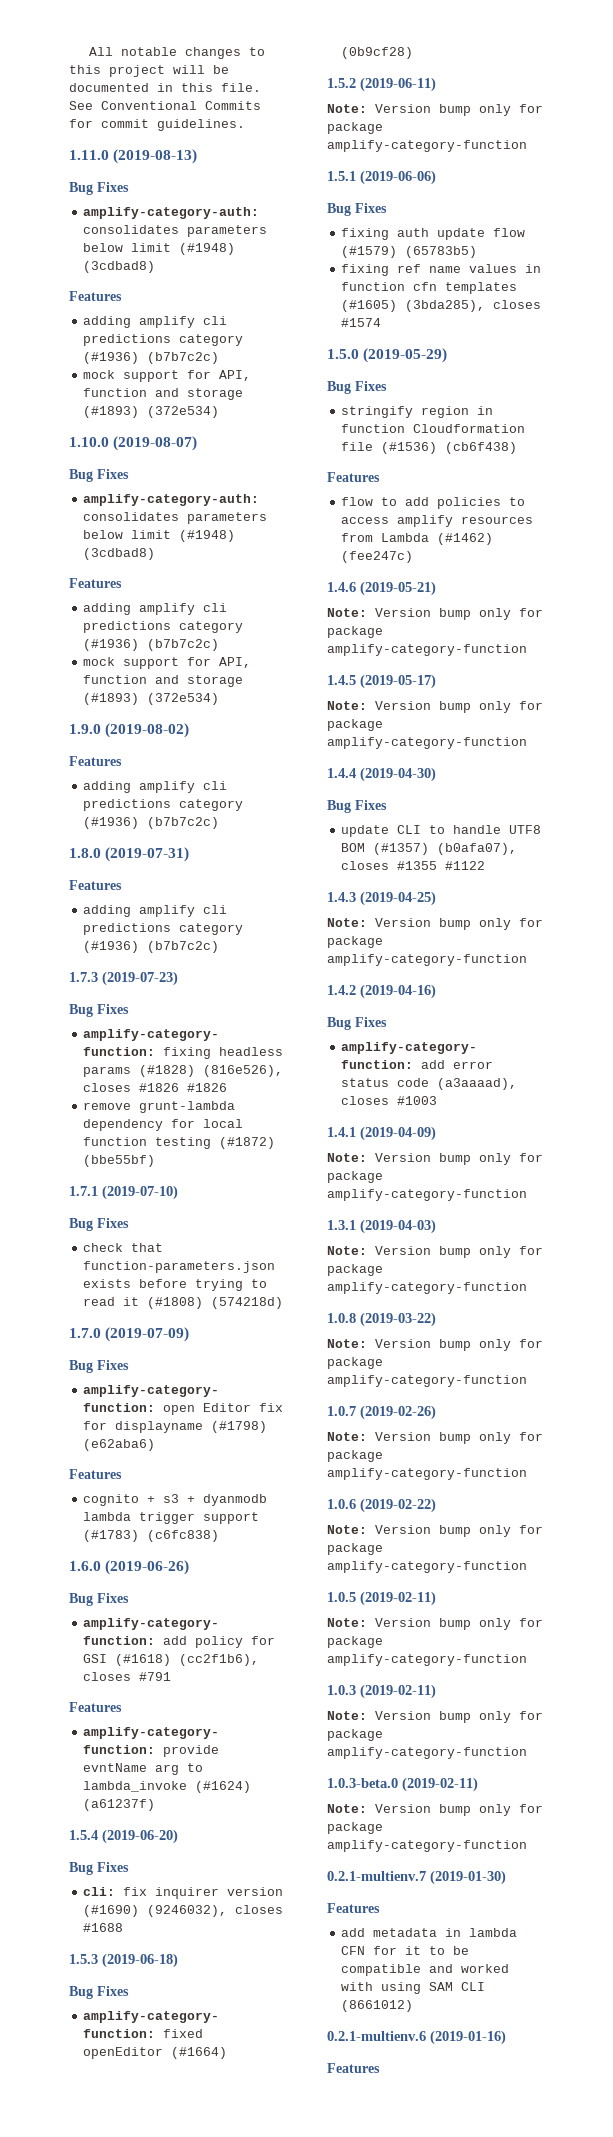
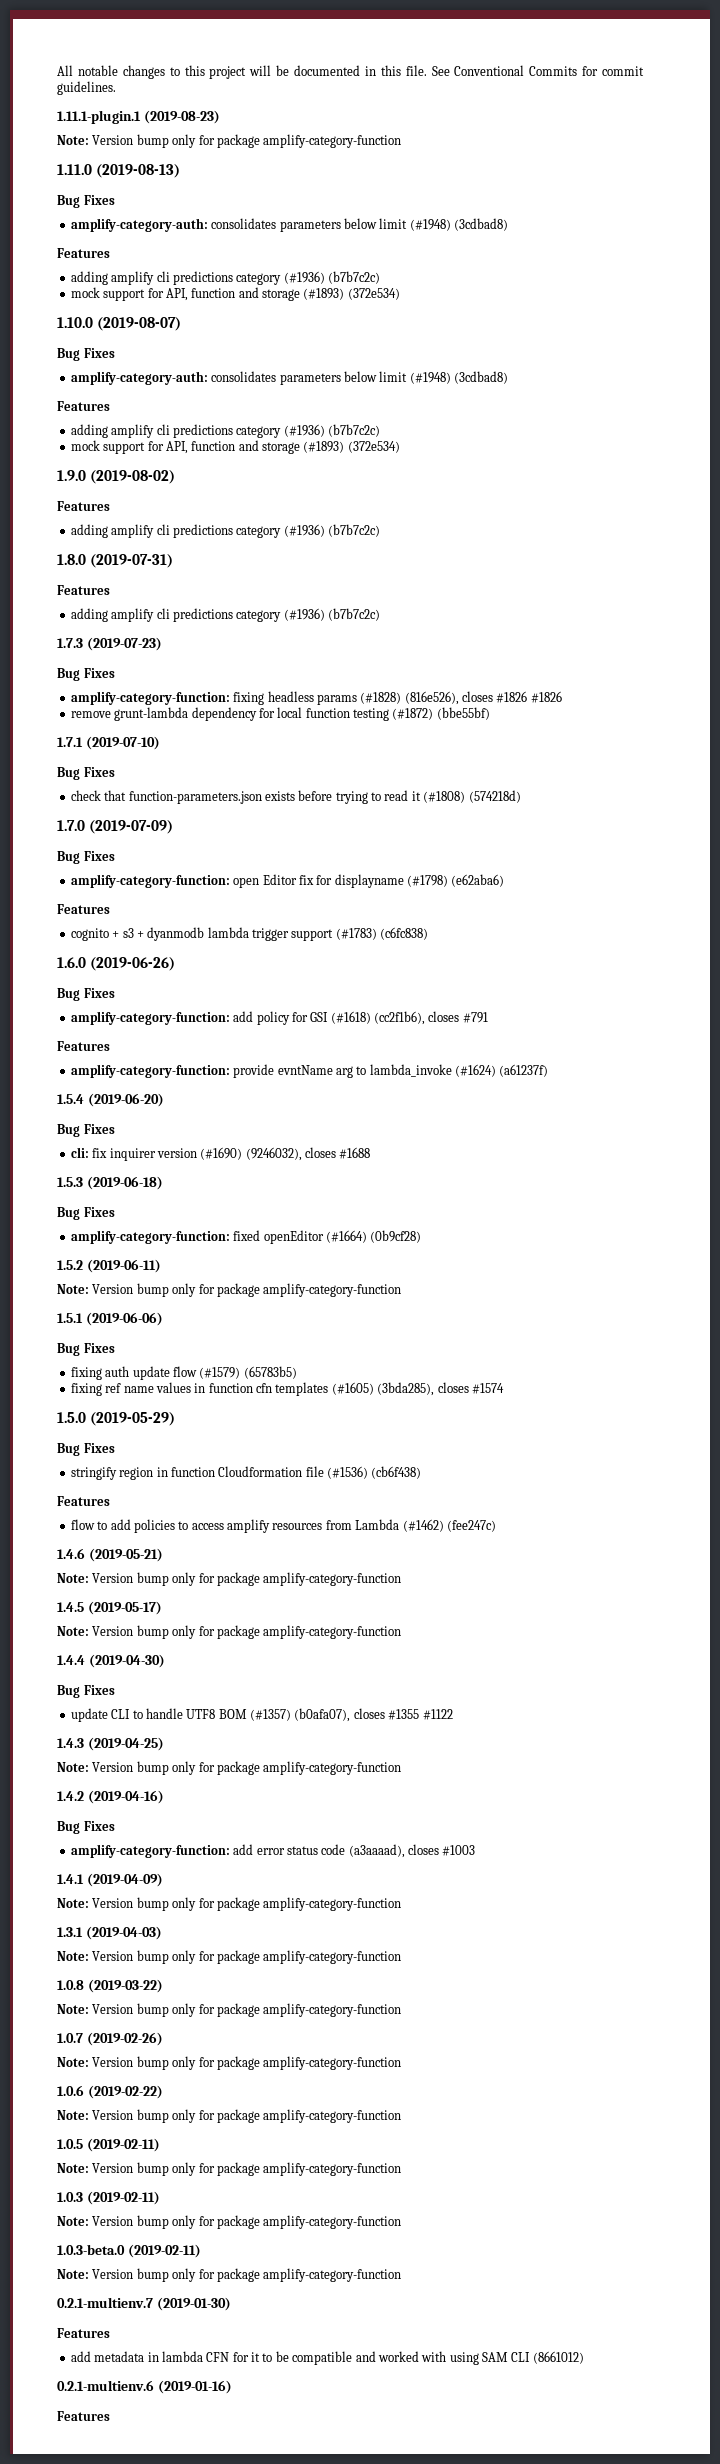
+ 1.11.1-plugin.1 (2019-08-23)
+ Note: Version bump only for package amplify-category-function

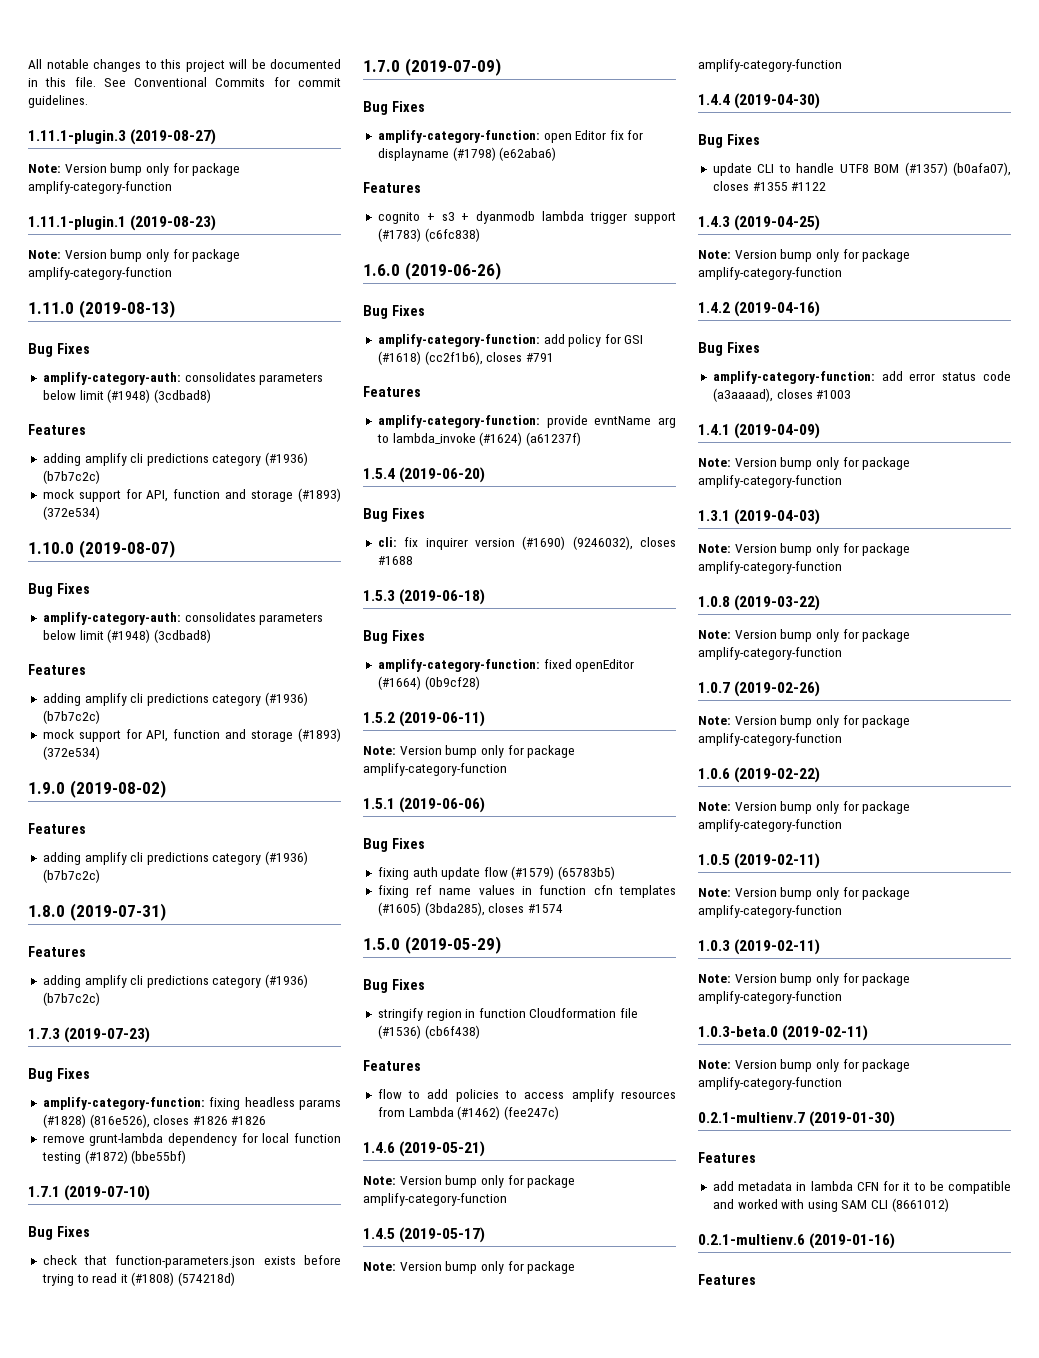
+ 1.11.1-plugin.3 (2019-08-27)
+ Note: Version bump only for package amplify-category-function

